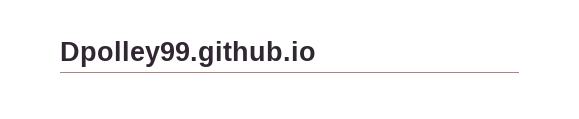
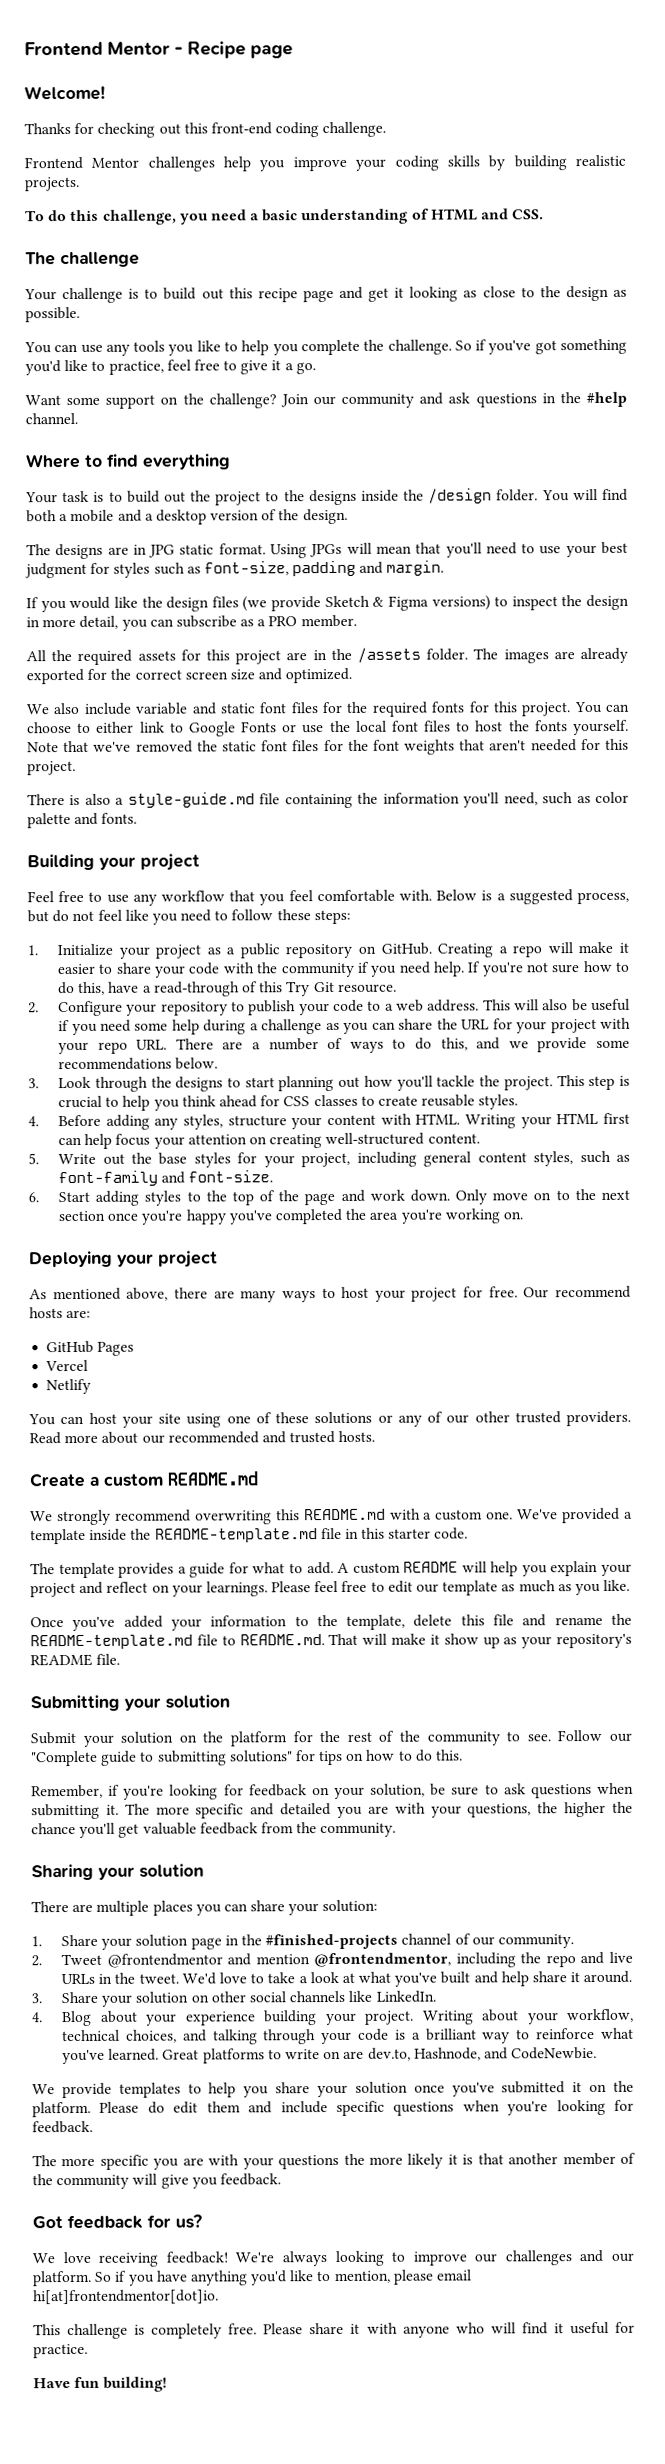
- Dpolley99.github.io
+ Frontend Mentor - Recipe page
+ Welcome!
+ Thanks for checking out this front-end coding challenge.
+ Frontend Mentor challenges help you improve your coding skills by building realistic projects.
+ To do this challenge, you need a basic understanding of HTML and CSS.
+ The challenge
+ Your challenge is to build out this recipe page and get it looking as close to the design as possible.
+ You can use any tools you like to help you complete the challenge. So if you've got something you'd like to practice, feel free to give it a go.
+ Want some support on the challenge? Join our community and ask questions in the #help channel.
+ Where to find everything
+ Your task is to build out the project to the designs inside the /design folder. You will find both a mobile and a desktop version of the design.
+ The designs are in JPG static format. Using JPGs will mean that you'll need to use your best judgment for styles such as font-size, padding and margin.
+ If you would like the design files (we provide Sketch & Figma versions) to inspect the design in more detail, you can subscribe as a PRO member.
+ All the required assets for this project are in the /assets folder. The images are already exported for the correct screen size and optimized.
+ We also include variable and static font files for the required fonts for this project. You can choose to either link to Google Fonts or use the local font files to host the fonts yourself. Note that we've removed the static font files for the font weights that aren't needed for this project.
+ There is also a style-guide.md file containing the information you'll need, such as color palette and fonts.
+ Building your project
+ Feel free to use any workflow that you feel comfortable with. Below is a suggested process, but do not feel like you need to follow these steps:
+ 1. Initialize your project as a public repository on GitHub. Creating a repo will make it easier to share your code with the community if you need help. If you're not sure how to do this, have a read-through of this Try Git resource.
+ 2. Configure your repository to publish your code to a web address. This will also be useful if you need some help during a challenge as you can share the URL for your project with your repo URL. There are a number of ways to do this, and we provide some recommendations below.
+ 3. Look through the designs to start planning out how you'll tackle the project. This step is crucial to help you think ahead for CSS classes to create reusable styles.
+ 4. Before adding any styles, structure your content with HTML. Writing your HTML first can help focus your attention on creating well-structured content.
+ 5. Write out the base styles for your project, including general content styles, such as font-family and font-size.
+ 6. Start adding styles to the top of the page and work down. Only move on to the next section once you're happy you've completed the area you're working on.
+ Deploying your project
+ As mentioned above, there are many ways to host your project for free. Our recommend hosts are:
+ GitHub Pages
+ Vercel
+ Netlify
+ You can host your site using one of these solutions or any of our other trusted providers. Read more about our recommended and trusted hosts.
+ Create a custom README.md
+ We strongly recommend overwriting this README.md with a custom one. We've provided a template inside the README-template.md file in this starter code.
+ The template provides a guide for what to add. A custom README will help you explain your project and reflect on your learnings. Please feel free to edit our template as much as you like.
+ Once you've added your information to the template, delete this file and rename the README-template.md file to README.md. That will make it show up as your repository's README file.
+ Submitting your solution
+ Submit your solution on the platform for the rest of the community to see. Follow our "Complete guide to submitting solutions" for tips on how to do this.
+ Remember, if you're looking for feedback on your solution, be sure to ask questions when submitting it. The more specific and detailed you are with your questions, the higher the chance you'll get valuable feedback from the community.
+ Sharing your solution
+ There are multiple places you can share your solution:
+ 1. Share your solution page in the #finished-projects channel of our community.
+ 2. Tweet @frontendmentor and mention @frontendmentor, including the repo and live URLs in the tweet. We'd love to take a look at what you've built and help share it around.
+ 3. Share your solution on other social channels like LinkedIn.
+ 4. Blog about your experience building your project. Writing about your workflow, technical choices, and talking through your code is a brilliant way to reinforce what you've learned. Great platforms to write on are dev.to, Hashnode, and CodeNewbie.
+ We provide templates to help you share your solution once you've submitted it on the platform. Please do edit them and include specific questions when you're looking for feedback.
+ The more specific you are with your questions the more likely it is that another member of the community will give you feedback.
+ Got feedback for us?
+ We love receiving feedback! We're always looking to improve our challenges and our platform. So if you have anything you'd like to mention, please email hi[at]frontendmentor[dot]io.
+ This challenge is completely free. Please share it with anyone who will find it useful for practice.
+ Have fun building!

